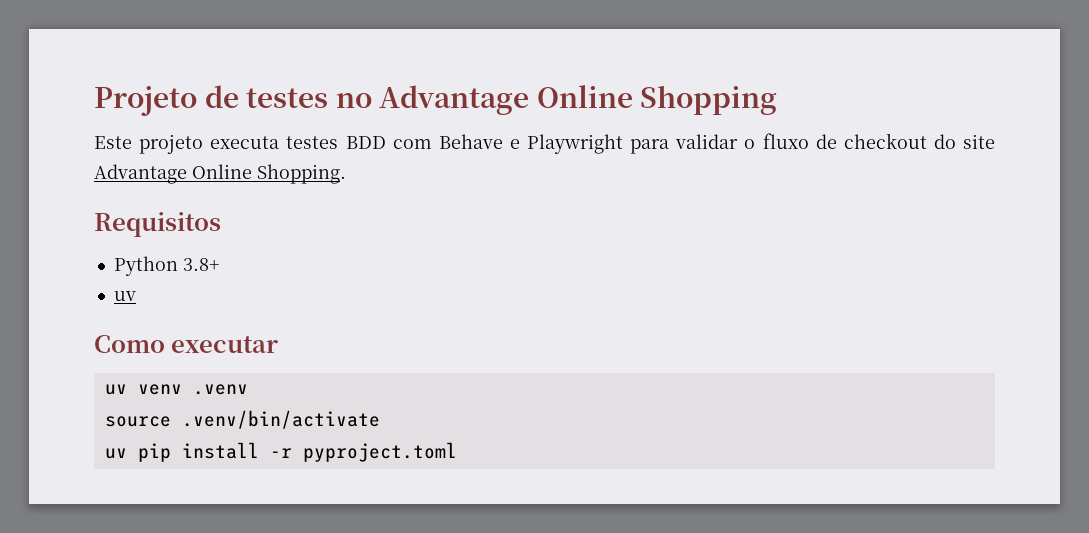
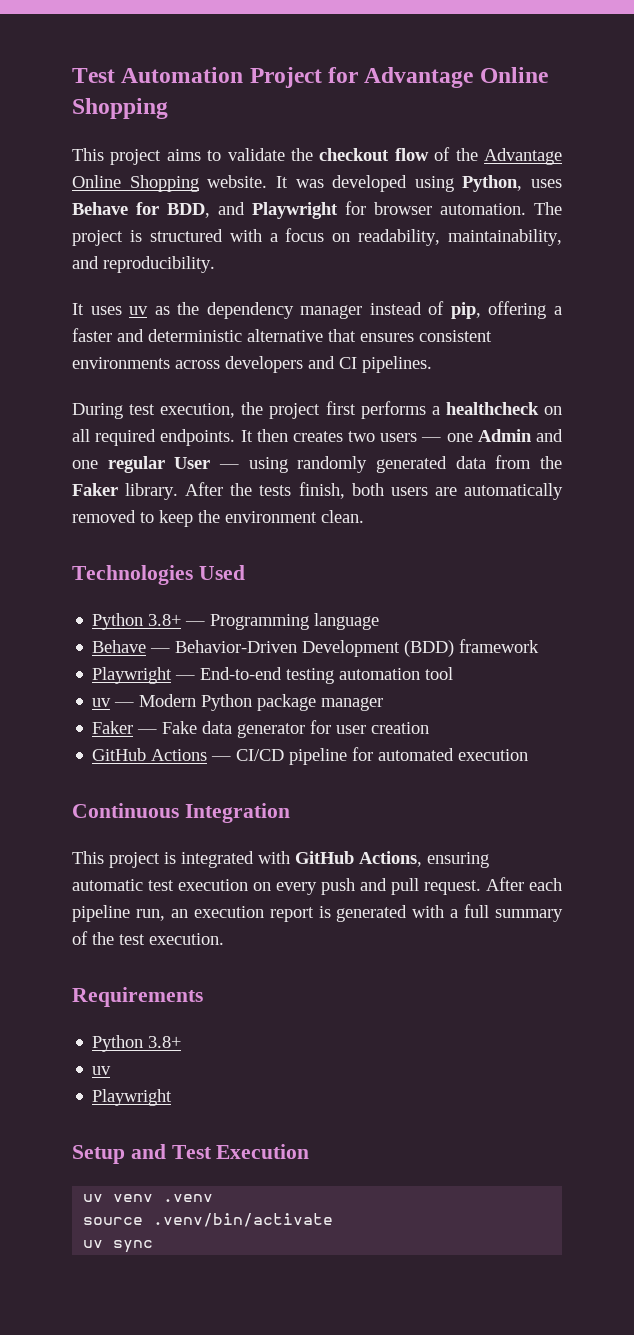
- Projeto de testes no Advantage Online Shopping
+ Test Automation Project for Advantage Online Shopping
- Este projeto executa testes BDD com Behave e Playwright para validar o fluxo de checkout do site Advantage Online Shopping.
- Requisitos
+ This project aims to validate the checkout flow of the Advantage Online Shopping website. It was developed using Python, uses Behave for BDD, and Playwright for browser automation. The project is structured with a focus on readability, maintainability, and reproducibility.
+ It uses uv as the dependency manager instead of pip, offering a faster and deterministic alternative that ensures consistent environments across developers and CI pipelines.
+ During test execution, the project first performs a healthcheck on all required endpoints. It then creates two users — one Admin and one regular User — using randomly generated data from the Faker library. After the tests finish, both users are automatically removed to keep the environment clean.
+ Technologies Used
+ Python 3.8+ — Programming language
+ Behave — Behavior-Driven Development (BDD) framework
+ Playwright — End-to-end testing automation tool
+ uv — Modern Python package manager
+ Faker — Fake data generator for user creation
+ GitHub Actions — CI/CD pipeline for automated execution
+ Continuous Integration
+ This project is integrated with GitHub Actions, ensuring automatic test execution on every push and pull request. After each pipeline run, an execution report is generated with a full summary of the test execution.
+ Requirements
  Python 3.8+
  uv
- Como executar
+ Playwright
+ Setup and Test Execution
- uv pip install -r pyproject.toml
+ uv sync

